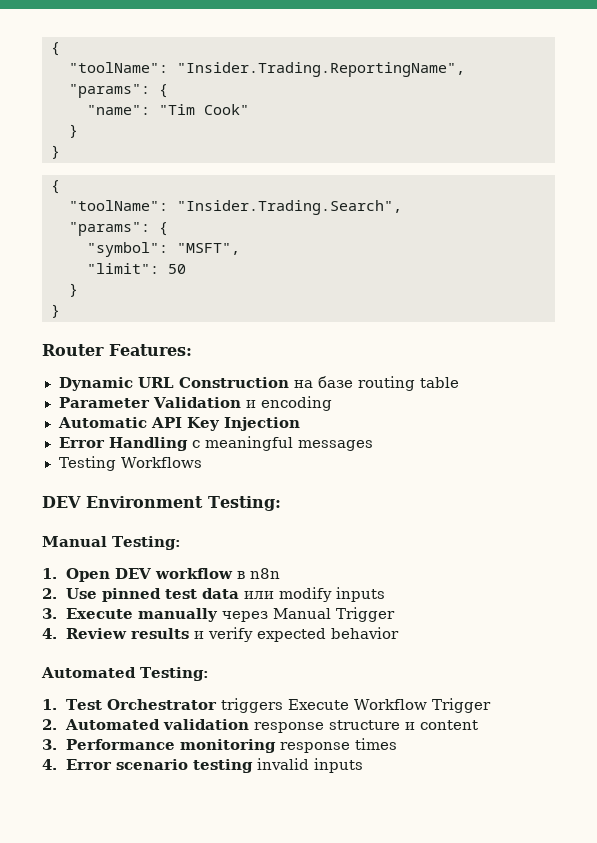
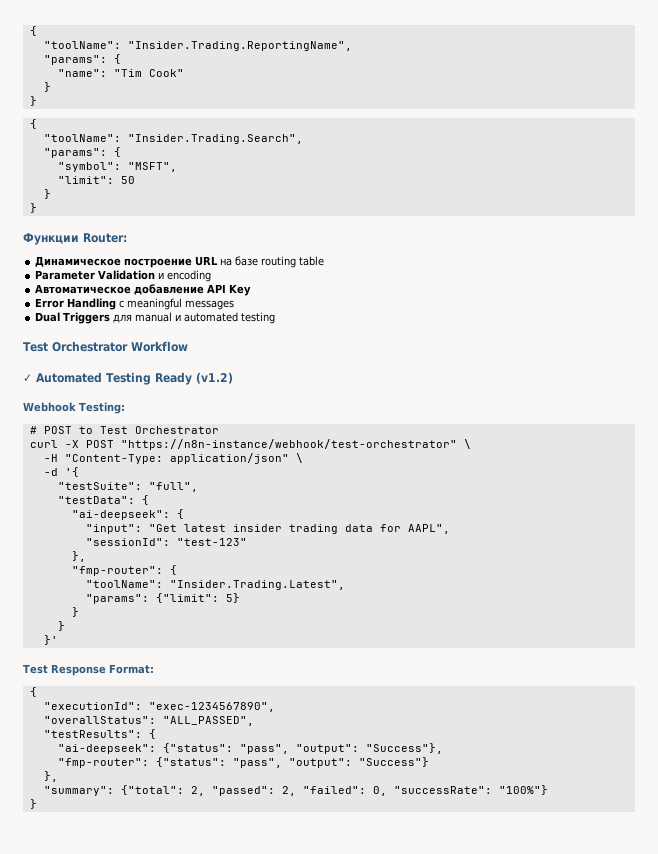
- Router Features:
- Dynamic URL Construction на базе routing table
+ Функции Router:
+ Динамическое построение URL на базе routing table
- Automatic API Key Injection
+ Автоматическое добавление API Key
- Testing Workflows
- DEV Environment Testing:
- Manual Testing:
- 1. Open DEV workflow в n8n
- 2. Use pinned test data или modify inputs
- 3. Execute manually через Manual Trigger
- 4. Review results и verify expected behavior
- Automated Testing:
- 1. Test Orchestrator triggers Execute Workflow Trigger
- 2. Automated validation response structure и content
- 3. Performance monitoring response times
- 4. Error scenario testing invalid inputs
+ Dual Triggers для manual и automated testing
+ Test Orchestrator Workflow
+ ✓ Automated Testing Ready (v1.2)
+ Webhook Testing:
+ # POST to Test Orchestrator
+ curl -X POST "https://n8n-instance/webhook/test-orchestrator" \
+ -H "Content-Type: application/json" \
+ -d '{
+ "testSuite": "full",
+ "testData": {
+ "ai-deepseek": {
+ "input": "Get latest insider trading data for AAPL",
+ "sessionId": "test-123"
+ },
+ "fmp-router": {
+ "toolName": "Insider.Trading.Latest",
+ "params": {"limit": 5}
+ }
+ }
+ }'
+ Test Response Format:
+ {
+ "executionId": "exec-1234567890",
+ "overallStatus": "ALL_PASSED",
+ "testResults": {
+ "ai-deepseek": {"status": "pass", "output": "Success"},
+ "fmp-router": {"status": "pass", "output": "Success"}
+ },
+ "summary": {"total": 2, "passed": 2, "failed": 0, "successRate": "100%"}
+ }

